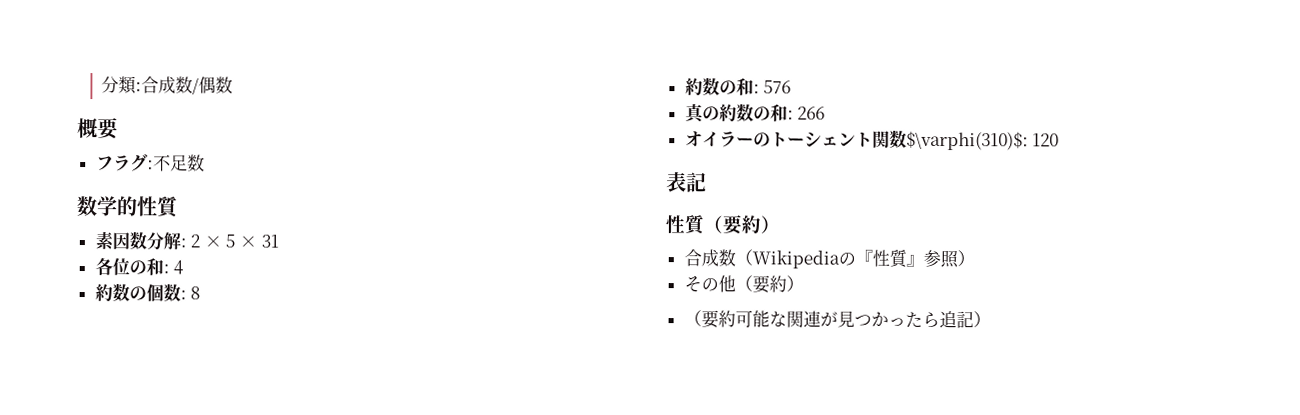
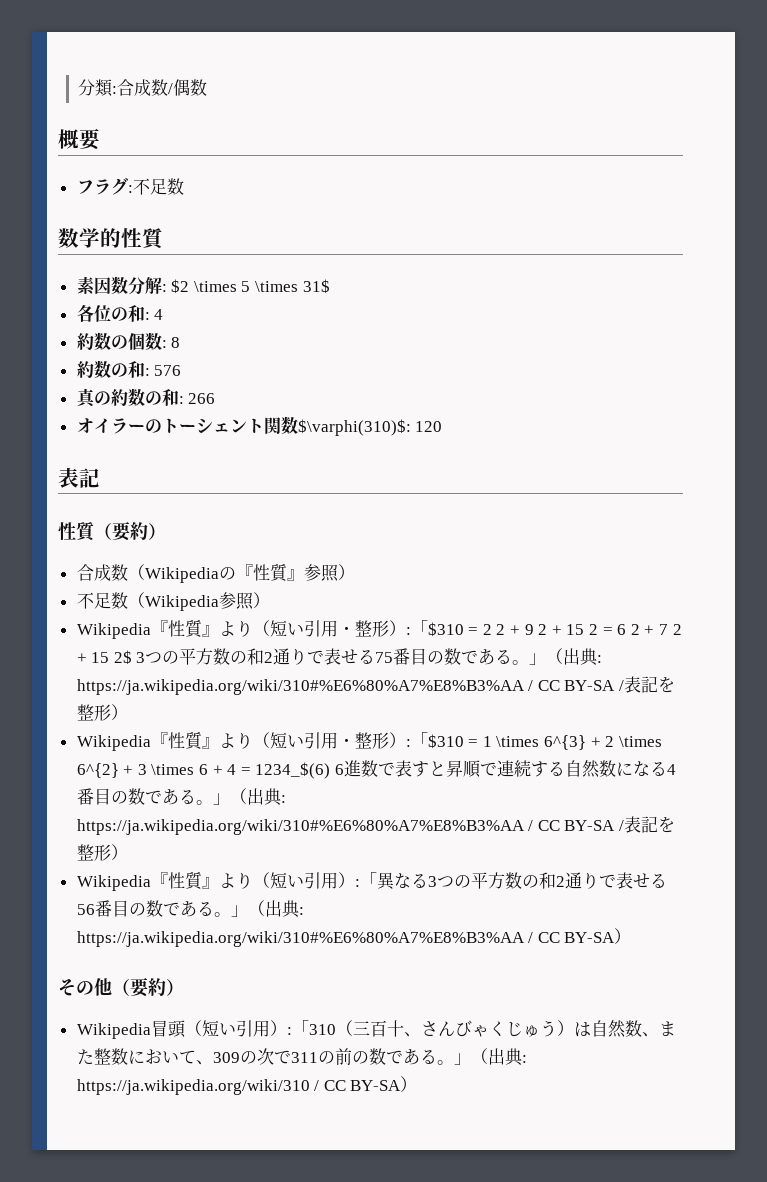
- 素因数分解: 2 × 5 × 31
+ 素因数分解: $2 \times 5 \times 31$
+ 不足数（Wikipedia参照）
+ Wikipedia『性質』より（短い引用・整形）:「$310 = 2 2 + 9 2 + 15 2 = 6 2 + 7 2 + 15 2$ 3つの平方数の和2通りで表せる75番目の数である。」（出典: https://ja.wikipedia.org/wiki/310#%E6%80%A7%E8%B3%AA / CC BY-SA /表記を整形）
+ Wikipedia『性質』より（短い引用・整形）:「$310 = 1 \times 6^{3} + 2 \times 6^{2} + 3 \times 6 + 4 = 1234_$(6) 6進数で表すと昇順で連続する自然数になる4番目の数である。」（出典: https://ja.wikipedia.org/wiki/310#%E6%80%A7%E8%B3%AA / CC BY-SA /表記を整形）
+ Wikipedia『性質』より（短い引用）:「異なる3つの平方数の和2通りで表せる56番目の数である。」（出典: https://ja.wikipedia.org/wiki/310#%E6%80%A7%E8%B3%AA / CC BY-SA）
  その他（要約）
- （要約可能な関連が見つかったら追記）
+ Wikipedia冒頭（短い引用）:「310（三百十、さんびゃくじゅう）は自然数、また整数において、309の次で311の前の数である。」（出典: https://ja.wikipedia.org/wiki/310 / CC BY-SA）

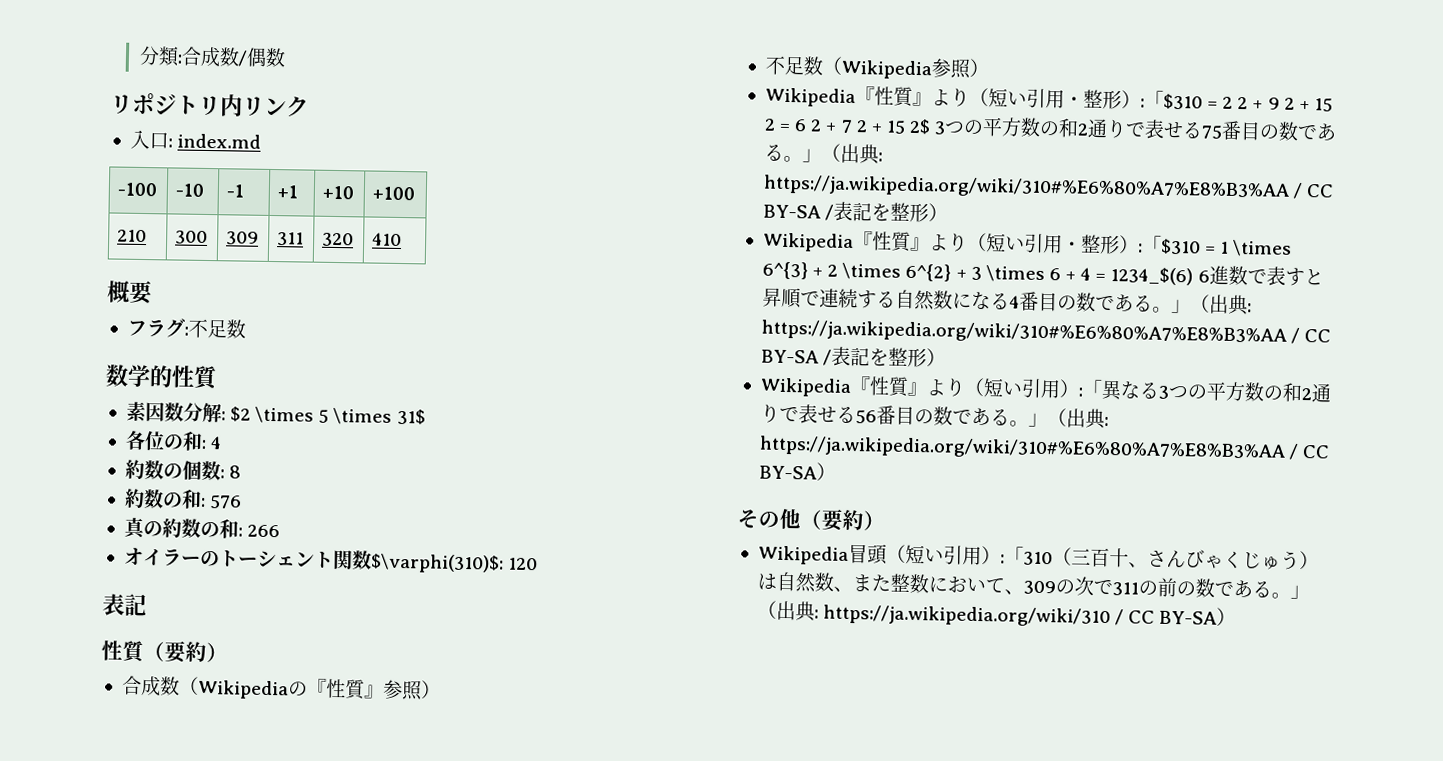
+ リポジトリ内リンク
+ 入口: index.md
+ -100 | -10 | -1 | +1 | +10 | +100
+ 210 | 300 | 309 | 311 | 320 | 410

